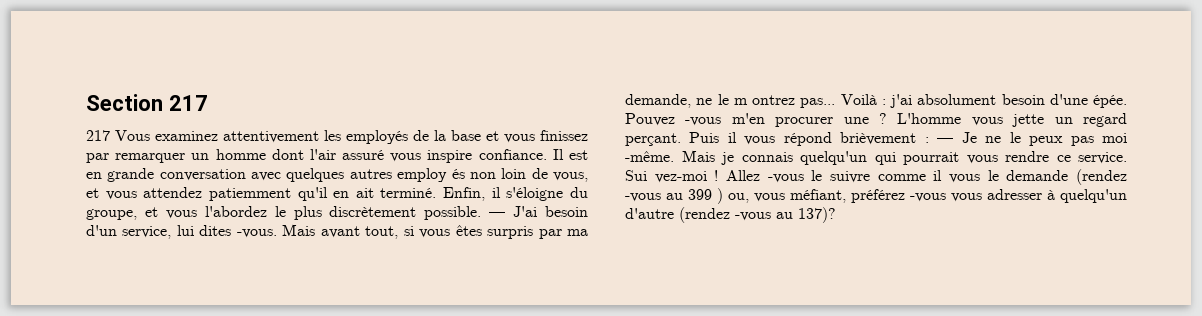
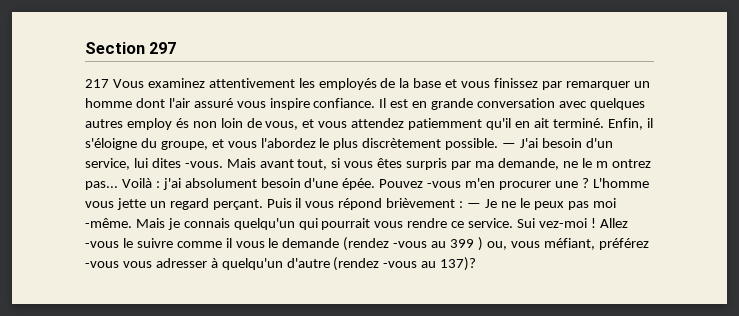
- Section 217
+ Section 297

